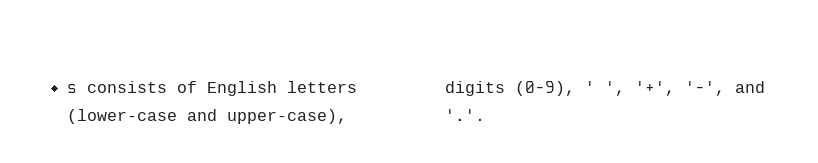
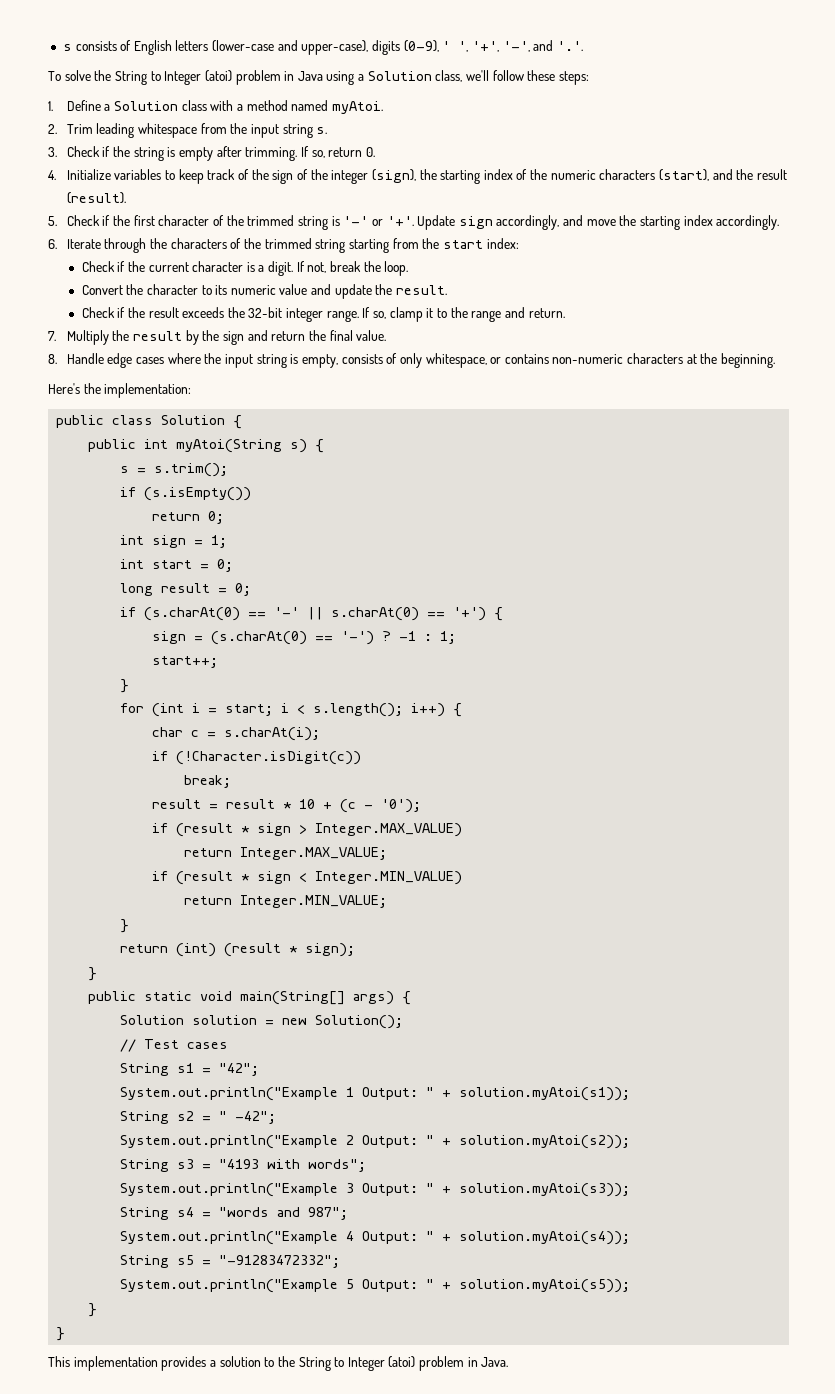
+ To solve the String to Integer (atoi) problem in Java using a Solution class, we'll follow these steps:
+ 1. Define a Solution class with a method named myAtoi.
+ 2. Trim leading whitespace from the input string s.
+ 3. Check if the string is empty after trimming. If so, return 0.
+ 4. Initialize variables to keep track of the sign of the integer (sign), the starting index of the numeric characters (start), and the result (result).
+ 5. Check if the first character of the trimmed string is '-' or '+'. Update sign accordingly, and move the starting index accordingly.
+ 6. Iterate through the characters of the trimmed string starting from the start index:
+ Check if the current character is a digit. If not, break the loop.
+ Convert the character to its numeric value and update the result.
+ Check if the result exceeds the 32-bit integer range. If so, clamp it to the range and return.
+ 7. Multiply the result by the sign and return the final value.
+ 8. Handle edge cases where the input string is empty, consists of only whitespace, or contains non-numeric characters at the beginning.
+ Here's the implementation:
+ public class Solution {
+ public int myAtoi(String s) {
+ s = s.trim();
+ if (s.isEmpty())
+ return 0;
+ int sign = 1;
+ int start = 0;
+ long result = 0;
+ if (s.charAt(0) == '-' || s.charAt(0) == '+') {
+ sign = (s.charAt(0) == '-') ? -1 : 1;
+ start++;
+ }
+ for (int i = start; i < s.length(); i++) {
+ char c = s.charAt(i);
+ if (!Character.isDigit(c))
+ break;
+ result = result * 10 + (c - '0');
+ if (result * sign > Integer.MAX_VALUE)
+ return Integer.MAX_VALUE;
+ if (result * sign < Integer.MIN_VALUE)
+ return Integer.MIN_VALUE;
+ }
+ return (int) (result * sign);
+ }
+ public static void main(String[] args) {
+ Solution solution = new Solution();
+ // Test cases
+ String s1 = "42";
+ System.out.println("Example 1 Output: " + solution.myAtoi(s1));
+ String s2 = " -42";
+ System.out.println("Example 2 Output: " + solution.myAtoi(s2));
+ String s3 = "4193 with words";
+ System.out.println("Example 3 Output: " + solution.myAtoi(s3));
+ String s4 = "words and 987";
+ System.out.println("Example 4 Output: " + solution.myAtoi(s4));
+ String s5 = "-91283472332";
+ System.out.println("Example 5 Output: " + solution.myAtoi(s5));
+ }
+ }
+ This implementation provides a solution to the String to Integer (atoi) problem in Java.

